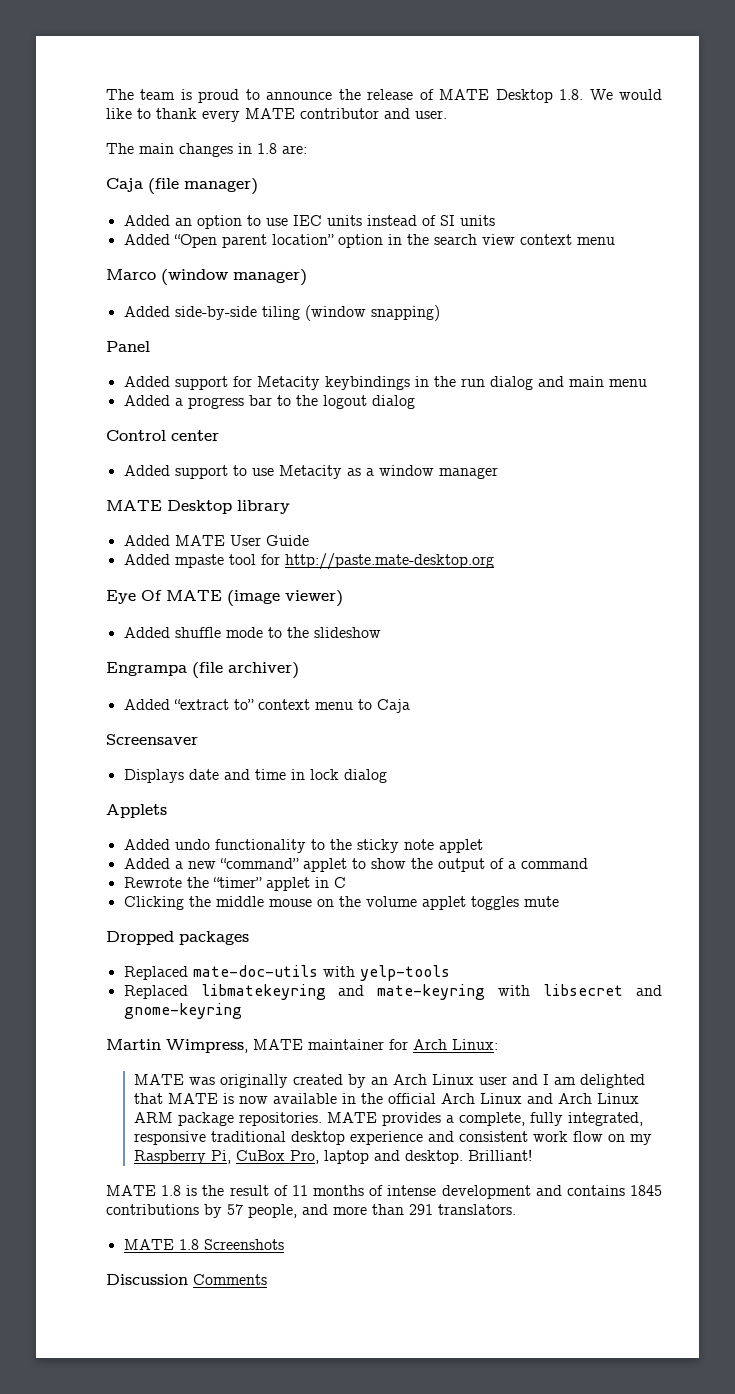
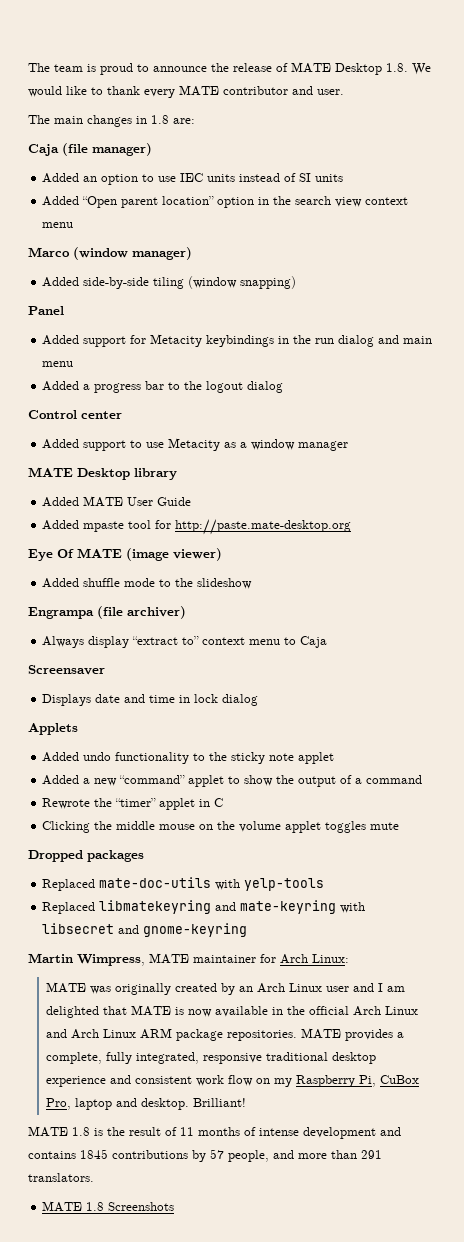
- Added “extract to” context menu to Caja
+ Always display “extract to” context menu to Caja
- Discussion Comments

